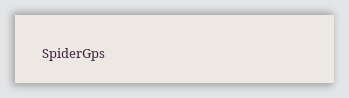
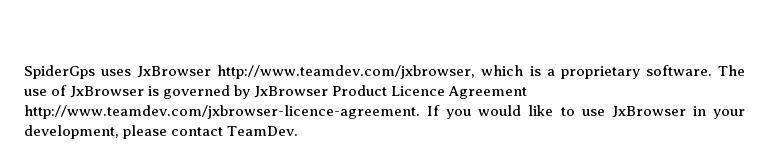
- SpiderGps
+ SpiderGps uses JxBrowser http://www.teamdev.com/jxbrowser, which is a proprietary software. The use of JxBrowser is governed by JxBrowser Product Licence Agreement http://www.teamdev.com/jxbrowser-licence-agreement. If you would like to use JxBrowser in your development, please contact TeamDev.

